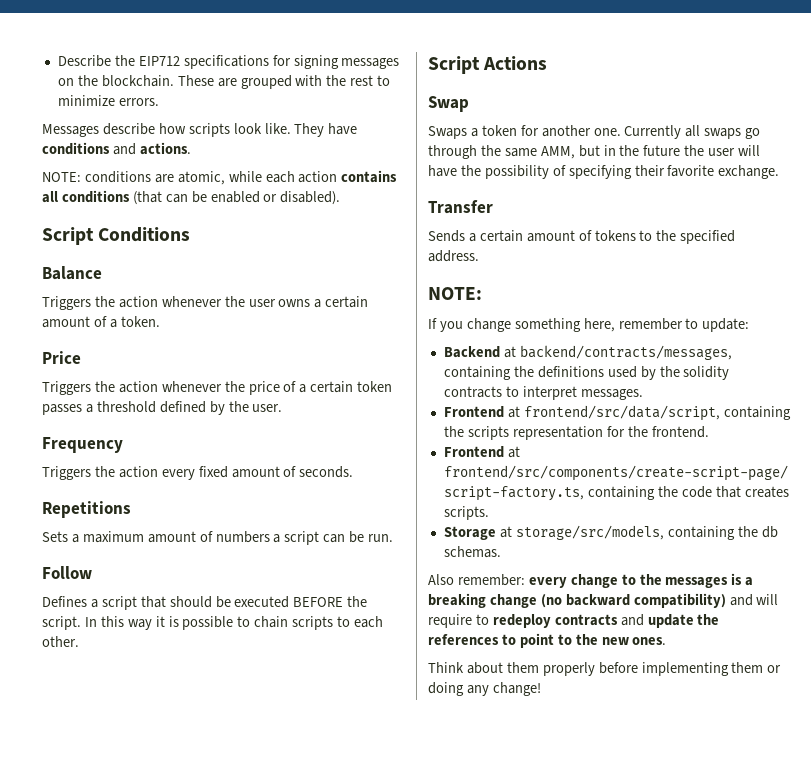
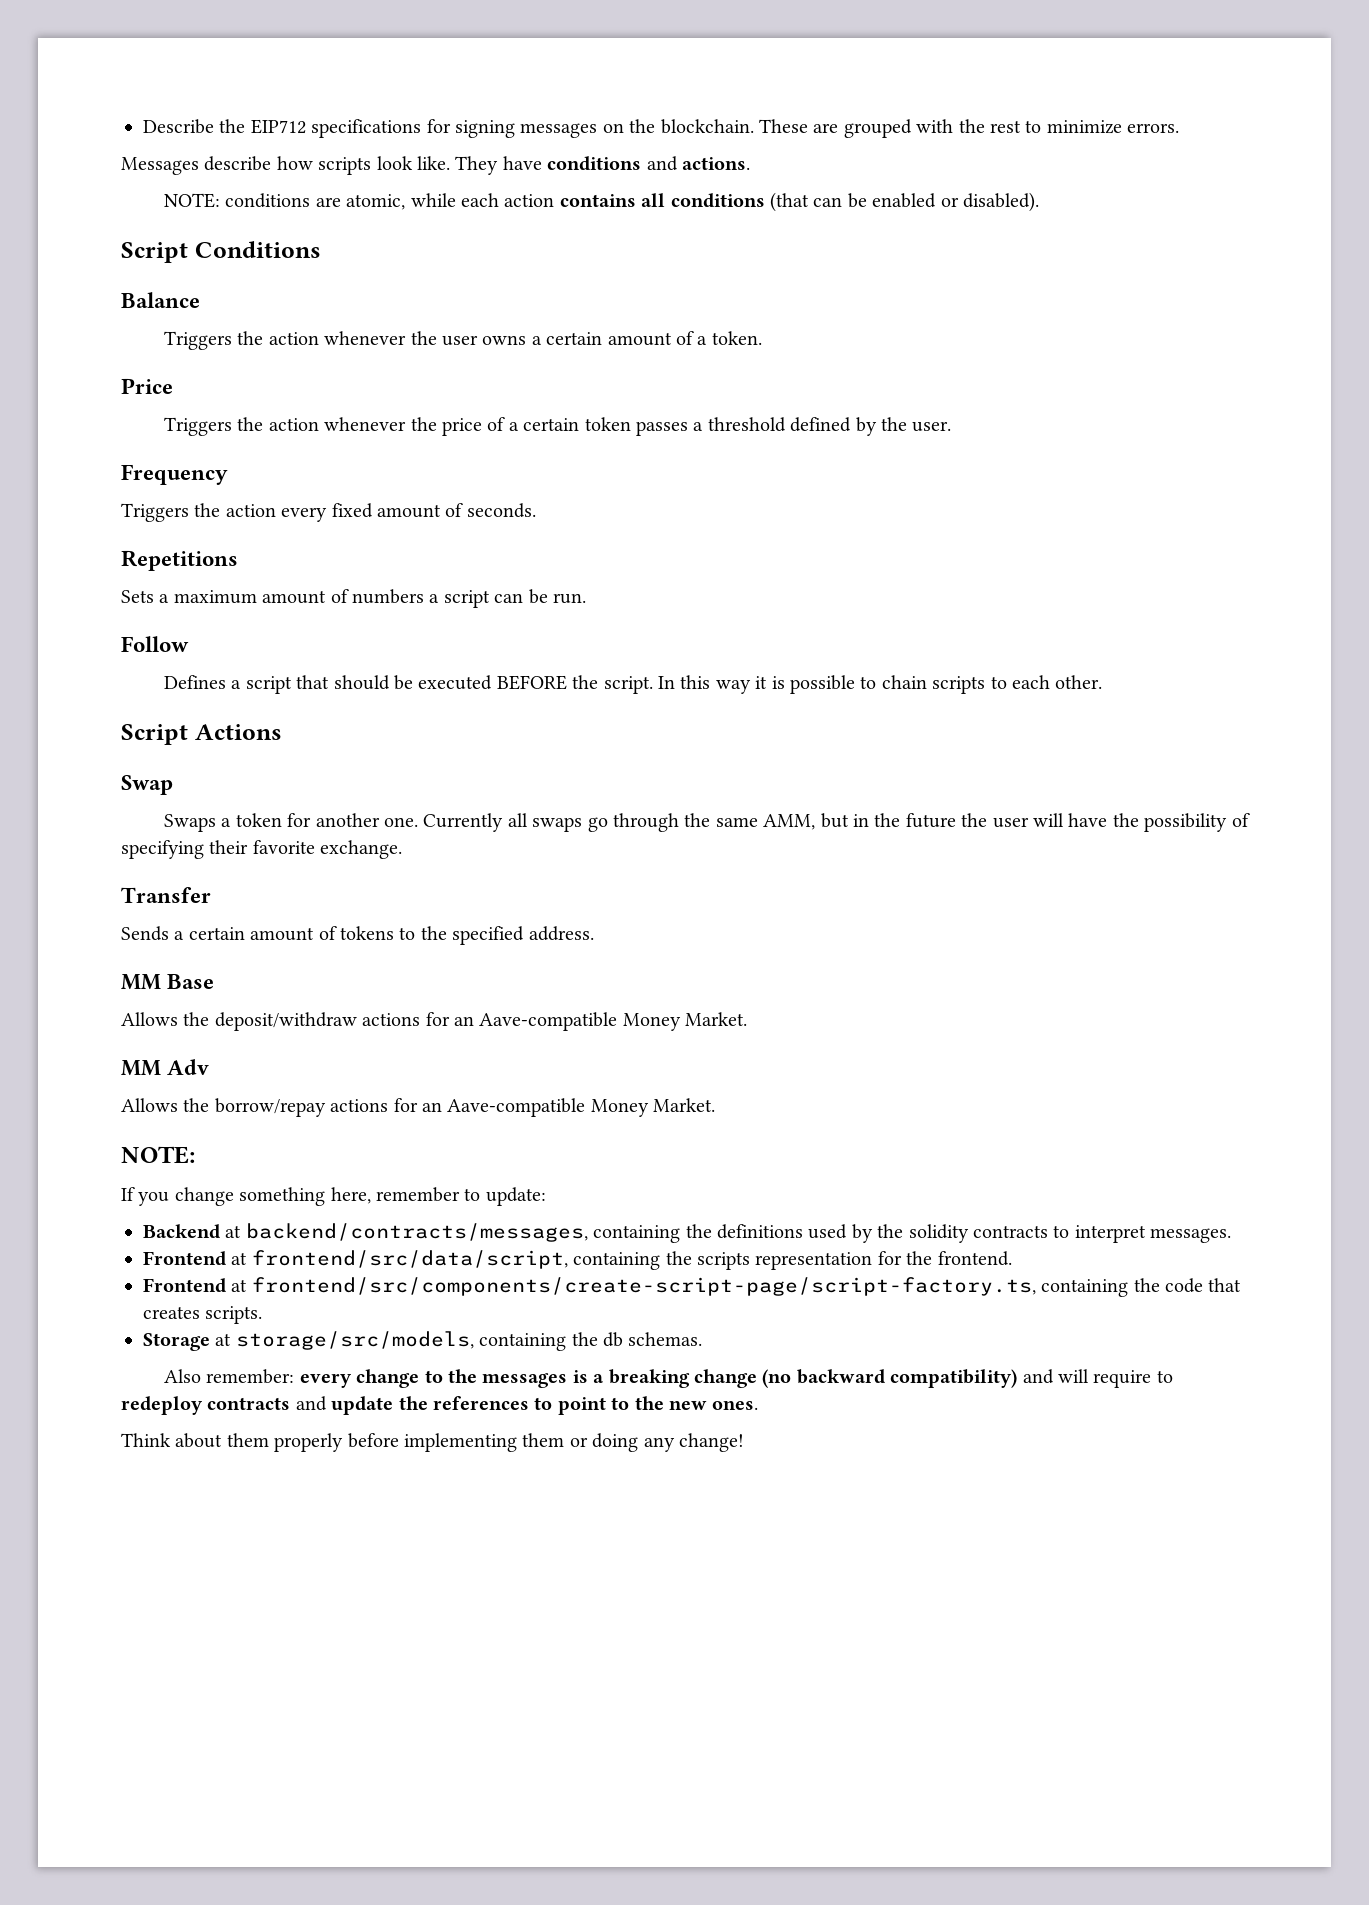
+ MM Base
+ Allows the deposit/withdraw actions for an Aave-compatible Money Market.
+ MM Adv
+ Allows the borrow/repay actions for an Aave-compatible Money Market.

